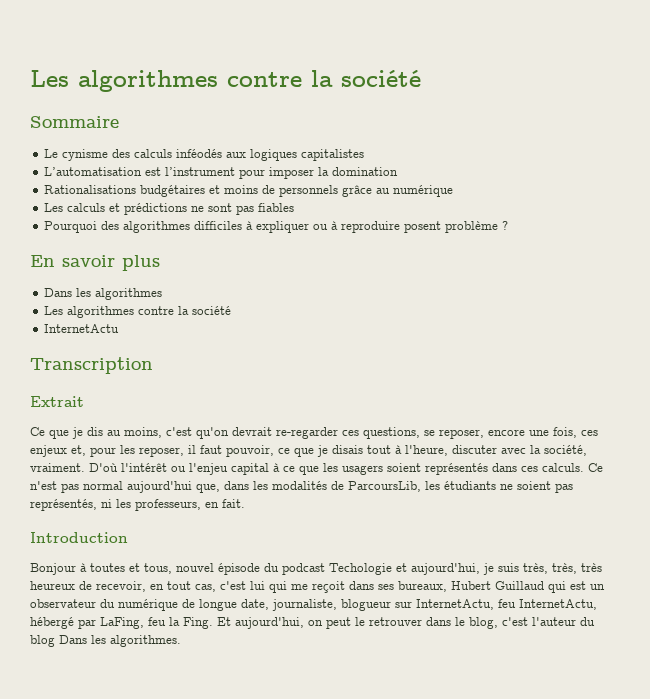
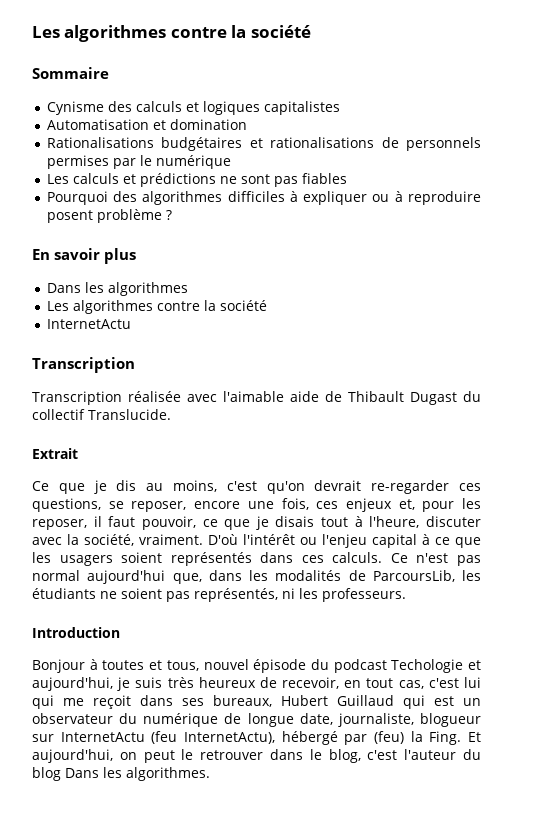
- Le cynisme des calculs inféodés aux logiques capitalistes
- L’automatisation est l’instrument pour imposer la domination
+ Cynisme des calculs et logiques capitalistes
+ Automatisation et domination
- Rationalisations budgétaires et moins de personnels grâce au numérique
+ Rationalisations budgétaires et rationalisations de personnels permises par le numérique
+ Transcription réalisée avec l'aimable aide de Thibault Dugast du collectif Translucide.
- Ce n'est pas normal aujourd'hui que, dans les modalités de ParcoursLib, les étudiants ne soient pas représentés, ni les professeurs, en fait.
+ Ce n'est pas normal aujourd'hui que, dans les modalités de ParcoursLib, les étudiants ne soient pas représentés, ni les professeurs.
- Bonjour à toutes et tous, nouvel épisode du podcast Techologie et aujourd'hui, je suis très, très, très heureux de recevoir, en tout cas, c'est lui qui me reçoit dans ses bureaux, Hubert Guillaud qui est un observateur du numérique de longue date, journaliste, blogueur sur InternetActu, feu InternetActu, hébergé par LaFing, feu la Fing.
+ Bonjour à toutes et tous, nouvel épisode du podcast Techologie et aujourd'hui, je suis très heureux de recevoir, en tout cas, c'est lui qui me reçoit dans ses bureaux, Hubert Guillaud qui est un observateur du numérique de longue date, journaliste, blogueur sur InternetActu (feu InternetActu), hébergé par (feu) la Fing.

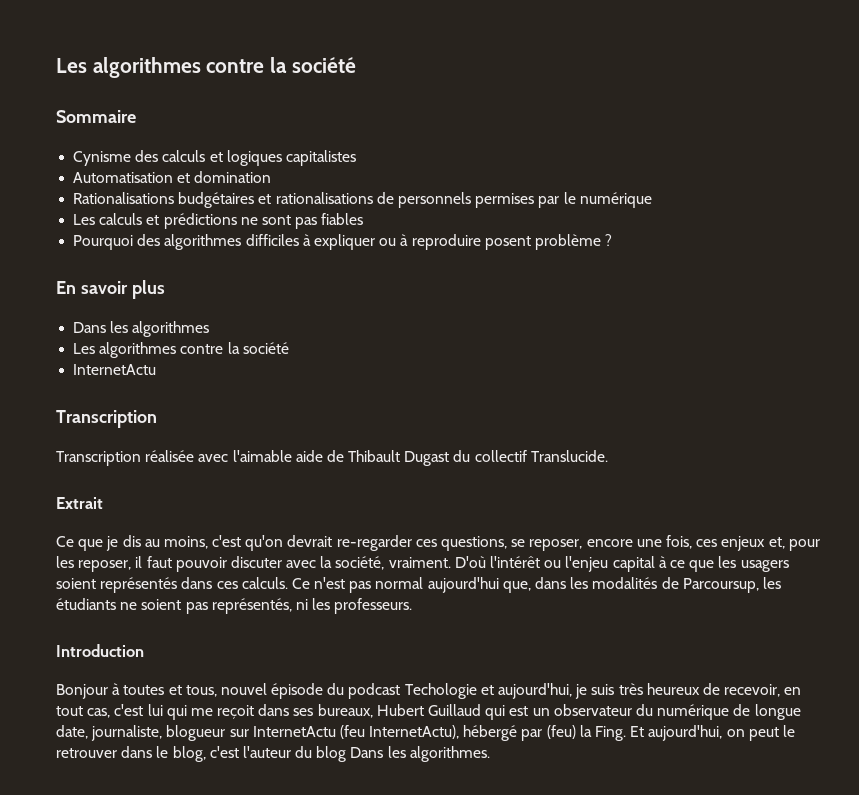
- Ce que je dis au moins, c'est qu'on devrait re-regarder ces questions, se reposer, encore une fois, ces enjeux et, pour les reposer, il faut pouvoir, ce que je disais tout à l'heure, discuter avec la société, vraiment.
+ Ce que je dis au moins, c'est qu'on devrait re-regarder ces questions, se reposer, encore une fois, ces enjeux et, pour les reposer, il faut pouvoir discuter avec la société, vraiment.
- Ce n'est pas normal aujourd'hui que, dans les modalités de ParcoursLib, les étudiants ne soient pas représentés, ni les professeurs.
+ Ce n'est pas normal aujourd'hui que, dans les modalités de Parcoursup, les étudiants ne soient pas représentés, ni les professeurs.

